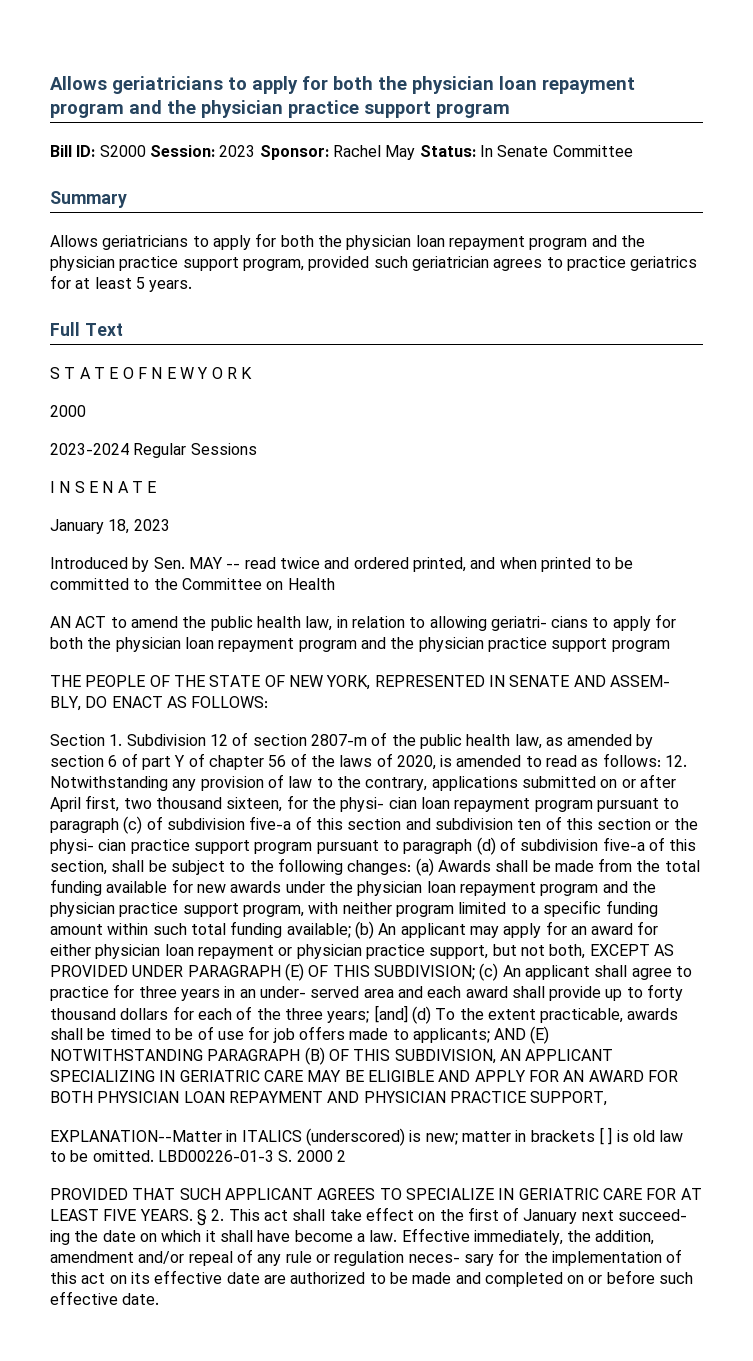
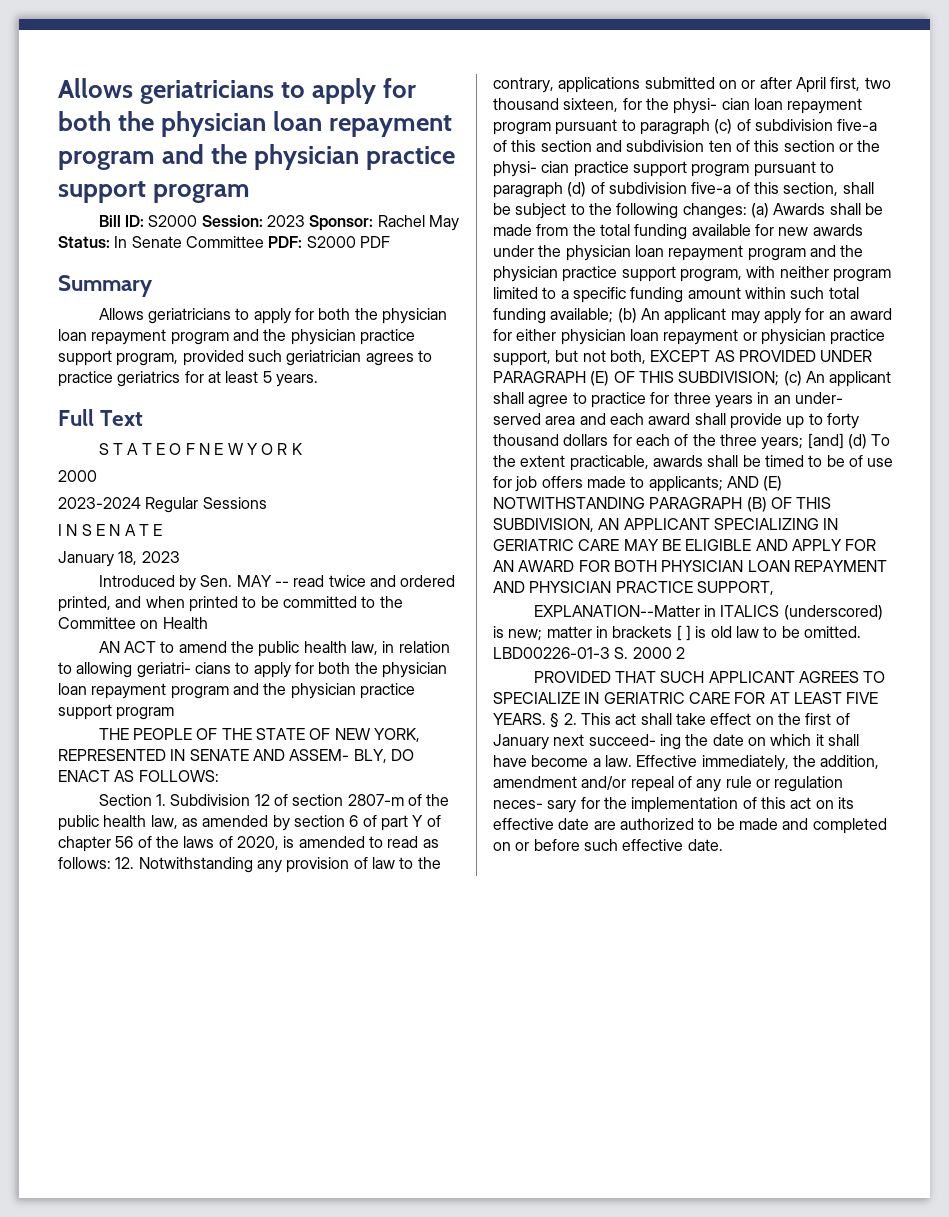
- Bill ID: S2000 Session: 2023 Sponsor: Rachel May Status: In Senate Committee
+ Bill ID: S2000 Session: 2023 Sponsor: Rachel May Status: In Senate Committee PDF: S2000 PDF

